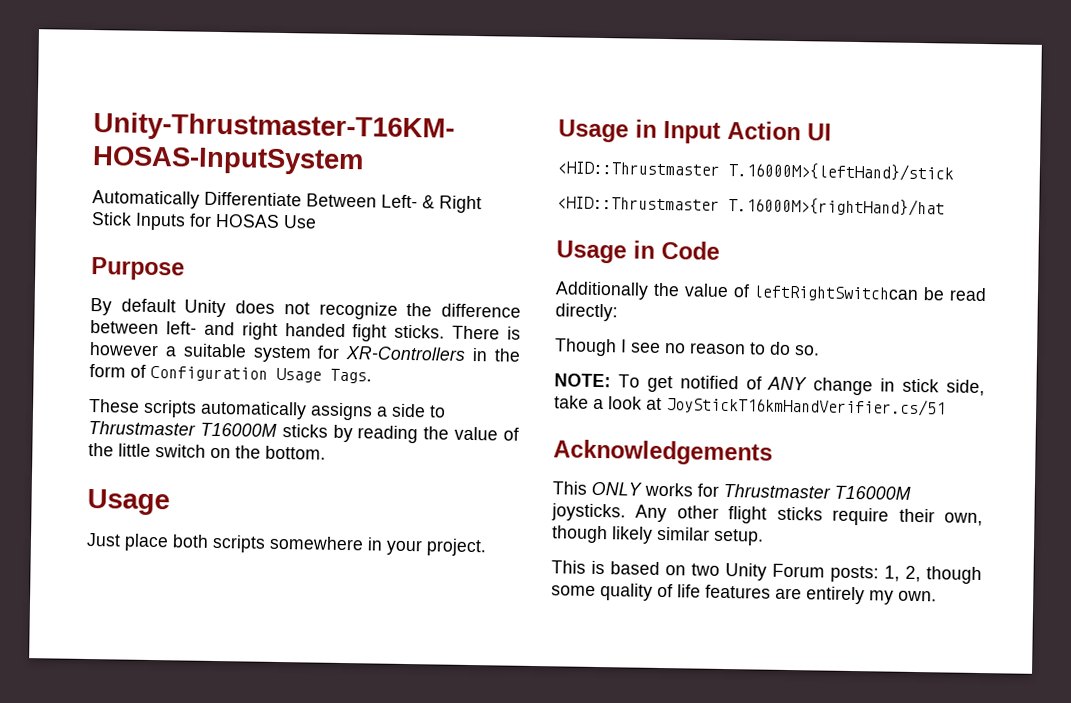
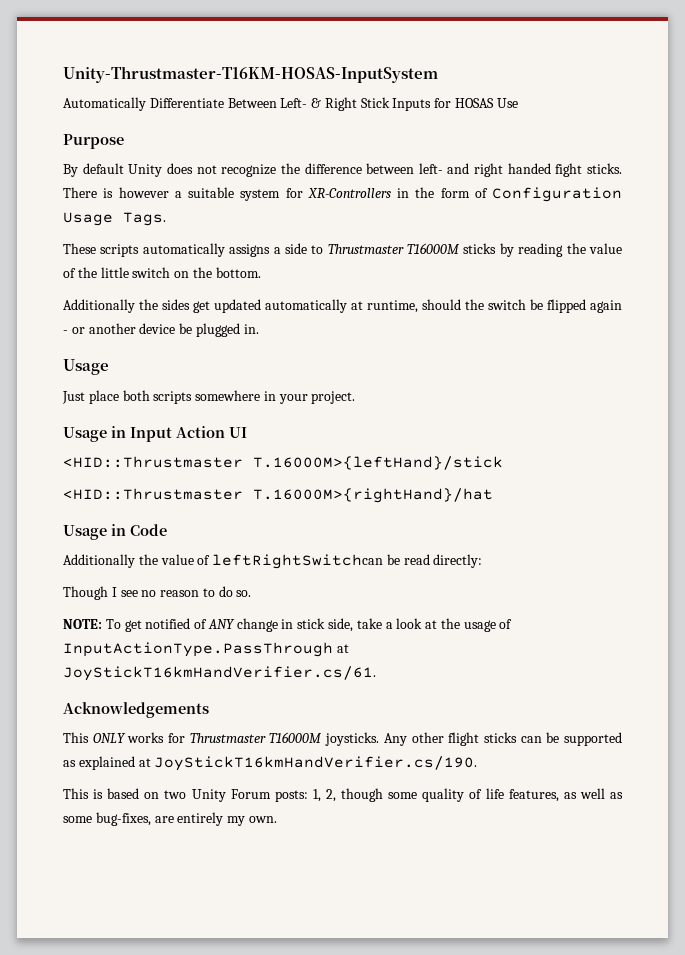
+ Additionally the sides get updated automatically at runtime, should the switch be flipped again - or another device be plugged in.
- NOTE: To get notified of ANY change in stick side, take a look at JoyStickT16kmHandVerifier.cs/51
+ NOTE: To get notified of ANY change in stick side, take a look at the usage of InputActionType.PassThrough at JoyStickT16kmHandVerifier.cs/61.
- Any other flight sticks require their own, though likely similar setup.
+ Any other flight sticks can be supported as explained at JoyStickT16kmHandVerifier.cs/190.
- This is based on two Unity Forum posts: 1, 2, though some quality of life features are entirely my own.
+ This is based on two Unity Forum posts: 1, 2, though some quality of life features, as well as some bug-fixes, are entirely my own.

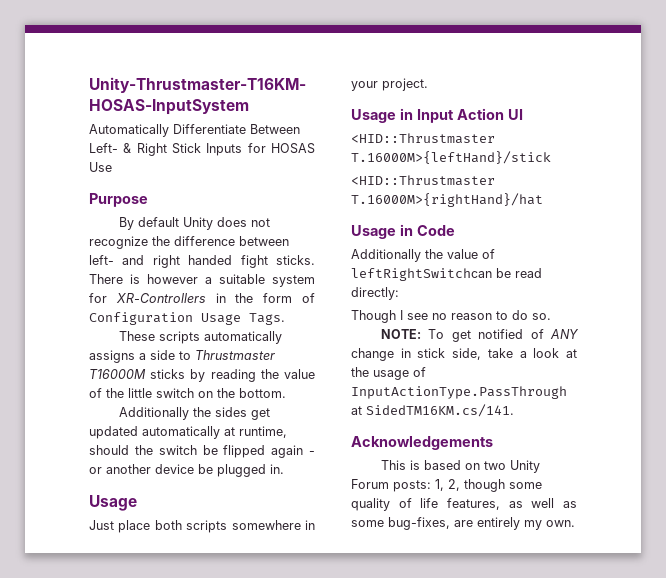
- NOTE: To get notified of ANY change in stick side, take a look at the usage of InputActionType.PassThrough at JoyStickT16kmHandVerifier.cs/61.
+ NOTE: To get notified of ANY change in stick side, take a look at the usage of InputActionType.PassThrough at SidedTM16KM.cs/141.
- This ONLY works for Thrustmaster T16000M joysticks. Any other flight sticks can be supported as explained at JoyStickT16kmHandVerifier.cs/190.

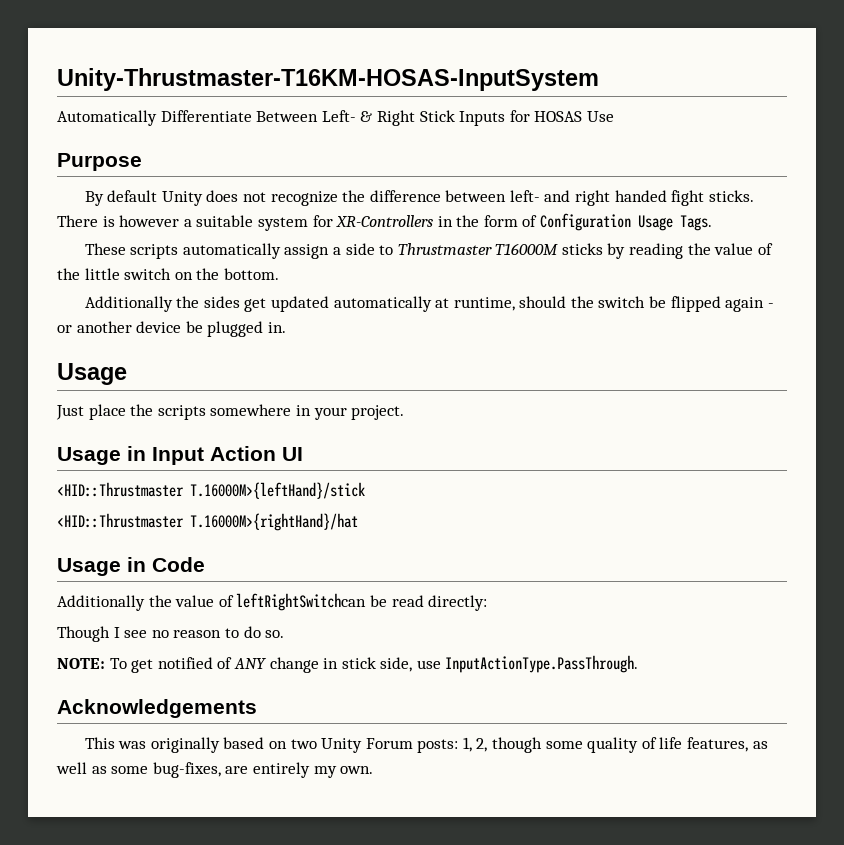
- These scripts automatically assigns a side to Thrustmaster T16000M sticks by reading the value of the little switch on the bottom.
+ These scripts automatically assign a side to Thrustmaster T16000M sticks by reading the value of the little switch on the bottom.
- Just place both scripts somewhere in your project.
+ Just place the scripts somewhere in your project.
- NOTE: To get notified of ANY change in stick side, take a look at the usage of InputActionType.PassThrough at SidedTM16KM.cs/141.
+ NOTE: To get notified of ANY change in stick side, use InputActionType.PassThrough.
- This is based on two Unity Forum posts: 1, 2, though some quality of life features, as well as some bug-fixes, are entirely my own.
+ This was originally based on two Unity Forum posts: 1, 2, though some quality of life features, as well as some bug-fixes, are entirely my own.

